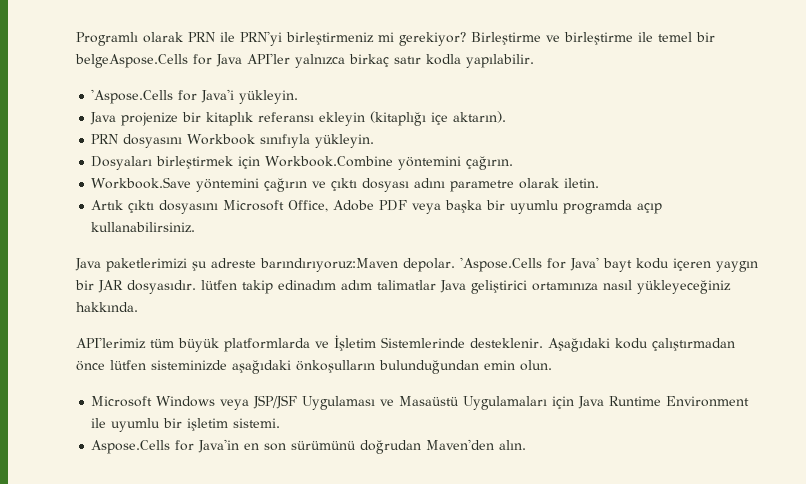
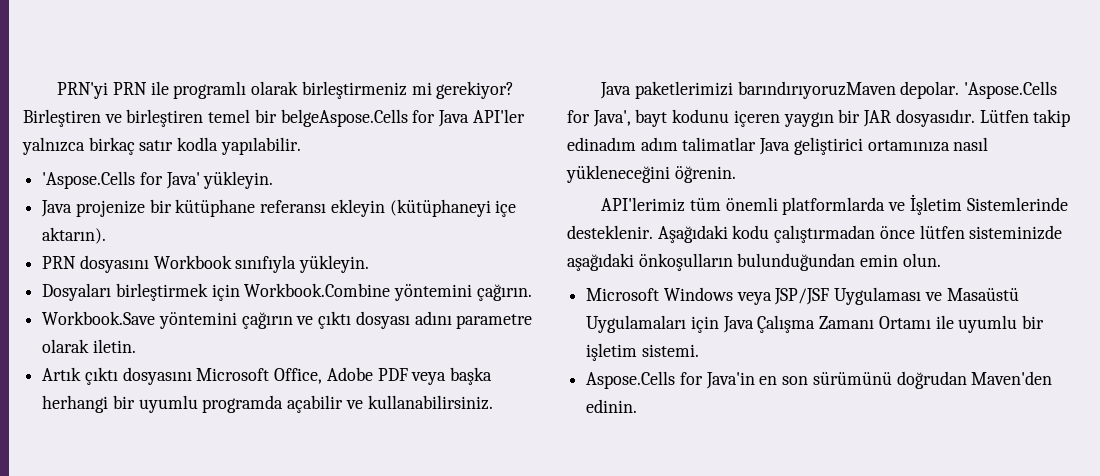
- Programlı olarak PRN ile PRN'yi birleştirmeniz mi gerekiyor? Birleştirme ve birleştirme ile temel bir belgeAspose.Cells for Java API'ler yalnızca birkaç satır kodla yapılabilir.
+ PRN'yi PRN ile programlı olarak birleştirmeniz mi gerekiyor? Birleştiren ve birleştiren temel bir belgeAspose.Cells for Java API'ler yalnızca birkaç satır kodla yapılabilir.
- 'Aspose.Cells for Java'i yükleyin.
+ 'Aspose.Cells for Java' yükleyin.
- Java projenize bir kitaplık referansı ekleyin (kitaplığı içe aktarın).
+ Java projenize bir kütüphane referansı ekleyin (kütüphaneyi içe aktarın).
- Artık çıktı dosyasını Microsoft Office, Adobe PDF veya başka bir uyumlu programda açıp kullanabilirsiniz.
+ Artık çıktı dosyasını Microsoft Office, Adobe PDF veya başka herhangi bir uyumlu programda açabilir ve kullanabilirsiniz.
- Java paketlerimizi şu adreste barındırıyoruz:Maven depolar. 'Aspose.Cells for Java' bayt kodu içeren yaygın bir JAR dosyasıdır. lütfen takip edinadım adım talimatlar Java geliştirici ortamınıza nasıl yükleyeceğiniz hakkında.
+ Java paketlerimizi barındırıyoruzMaven depolar. 'Aspose.Cells for Java', bayt kodunu içeren yaygın bir JAR dosyasıdır. Lütfen takip edinadım adım talimatlar Java geliştirici ortamınıza nasıl yükleneceğini öğrenin.
- API'lerimiz tüm büyük platformlarda ve İşletim Sistemlerinde desteklenir.
+ API'lerimiz tüm önemli platformlarda ve İşletim Sistemlerinde desteklenir.
- Microsoft Windows veya JSP/JSF Uygulaması ve Masaüstü Uygulamaları için Java Runtime Environment ile uyumlu bir işletim sistemi.
+ Microsoft Windows veya JSP/JSF Uygulaması ve Masaüstü Uygulamaları için Java Çalışma Zamanı Ortamı ile uyumlu bir işletim sistemi.
- Aspose.Cells for Java'in en son sürümünü doğrudan Maven'den alın.
+ Aspose.Cells for Java'in en son sürümünü doğrudan Maven'den edinin.

